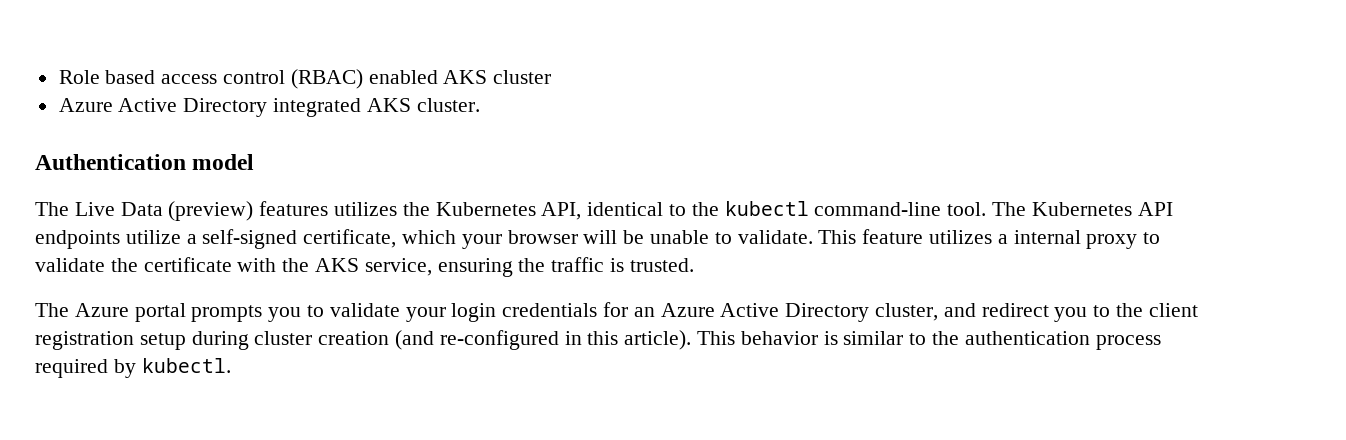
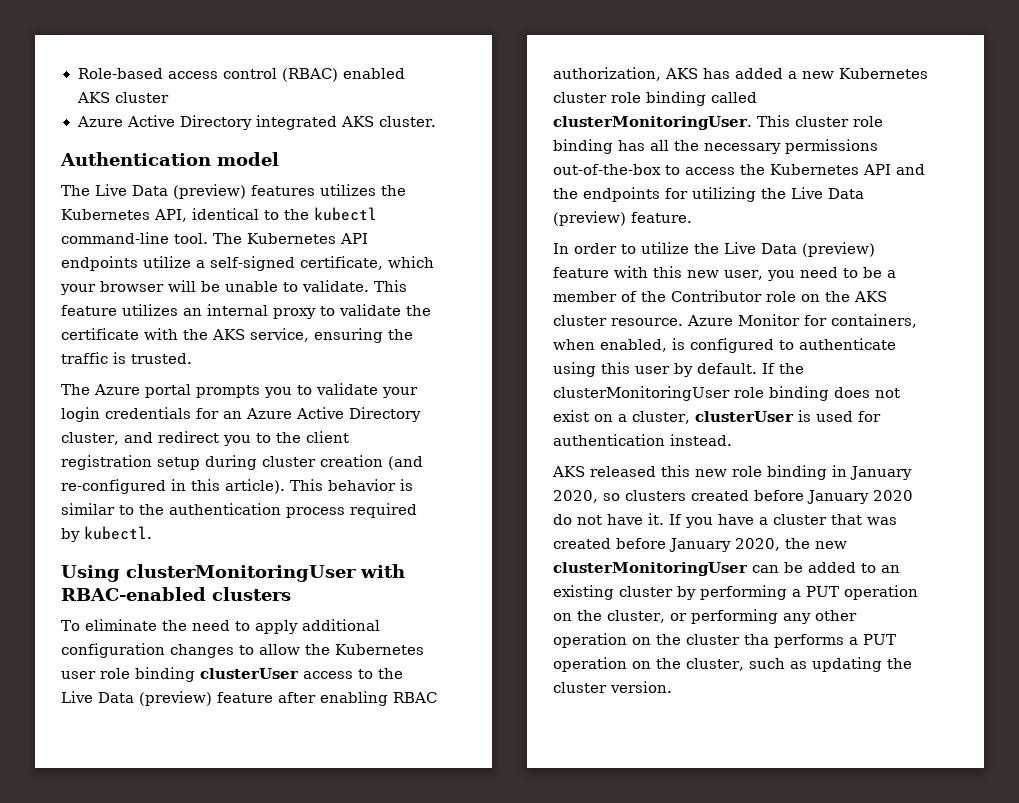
- Role based access control (RBAC) enabled AKS cluster
+ Role-based access control (RBAC) enabled AKS cluster
- This feature utilizes a internal proxy to validate the certificate with the AKS service, ensuring the traffic is trusted.
+ This feature utilizes an internal proxy to validate the certificate with the AKS service, ensuring the traffic is trusted.
+ Using clusterMonitoringUser with RBAC-enabled clusters
+ To eliminate the need to apply additional configuration changes to allow the Kubernetes user role binding clusterUser access to the Live Data (preview) feature after enabling RBAC authorization, AKS has added a new Kubernetes cluster role binding called clusterMonitoringUser. This cluster role binding has all the necessary permissions out-of-the-box to access the Kubernetes API and the endpoints for utilizing the Live Data (preview) feature.
+ In order to utilize the Live Data (preview) feature with this new user, you need to be a member of the Contributor role on the AKS cluster resource. Azure Monitor for containers, when enabled, is configured to authenticate using this user by default. If the clusterMonitoringUser role binding does not exist on a cluster, clusterUser is used for authentication instead.
+ AKS released this new role binding in January 2020, so clusters created before January 2020 do not have it. If you have a cluster that was created before January 2020, the new clusterMonitoringUser can be added to an existing cluster by performing a PUT operation on the cluster, or performing any other operation on the cluster tha performs a PUT operation on the cluster, such as updating the cluster version.

